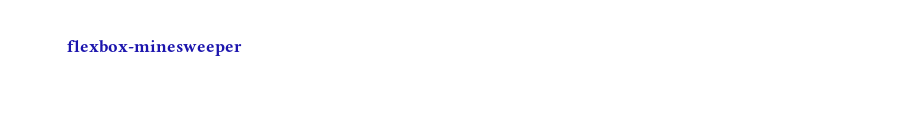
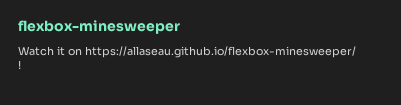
+ Watch it on https://allaseau.github.io/flexbox-minesweeper/ !

